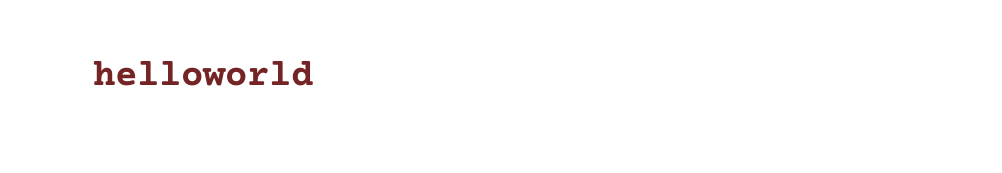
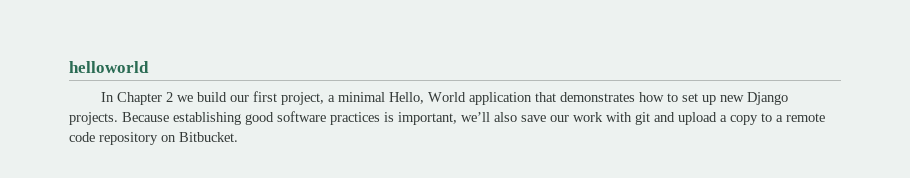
+ In Chapter 2 we build our first project, a minimal Hello, World application that demonstrates how to set up new Django projects. Because establishing good software practices is important, we’ll also save our work with git and upload a copy to a remote code repository on Bitbucket.

